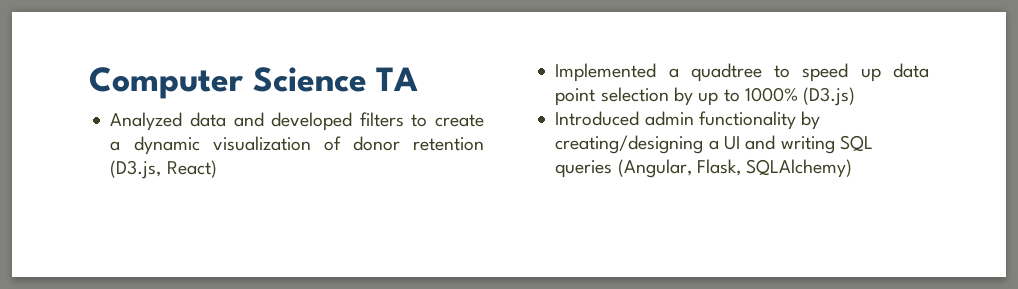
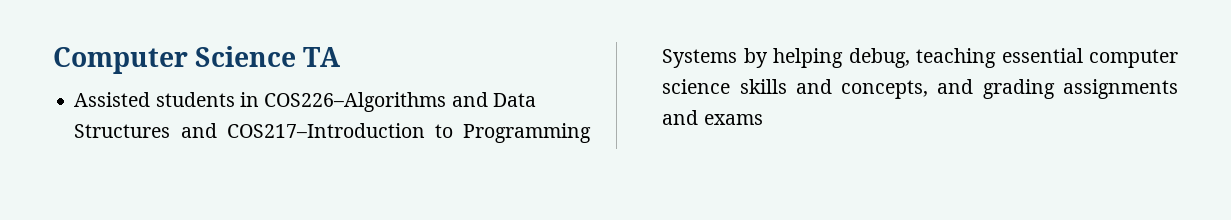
- Analyzed data and developed filters to create a dynamic visualization of donor retention (D3.js, React)
- Implemented a quadtree to speed up data point selection by up to 1000% (D3.js)
- Introduced admin functionality by creating/designing a UI and writing SQL queries (Angular, Flask, SQLAlchemy)
+ Assisted students in COS226–Algorithms and Data Structures and COS217–Introduction to Programming Systems by helping debug, teaching essential computer science skills and concepts, and grading assignments and exams

